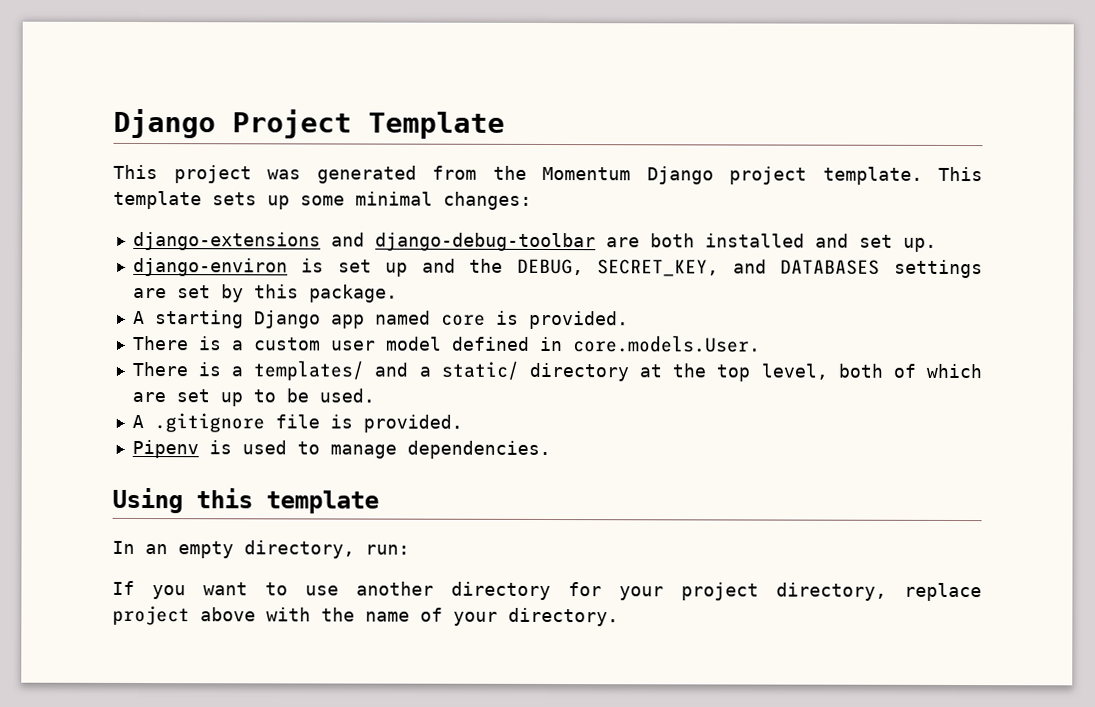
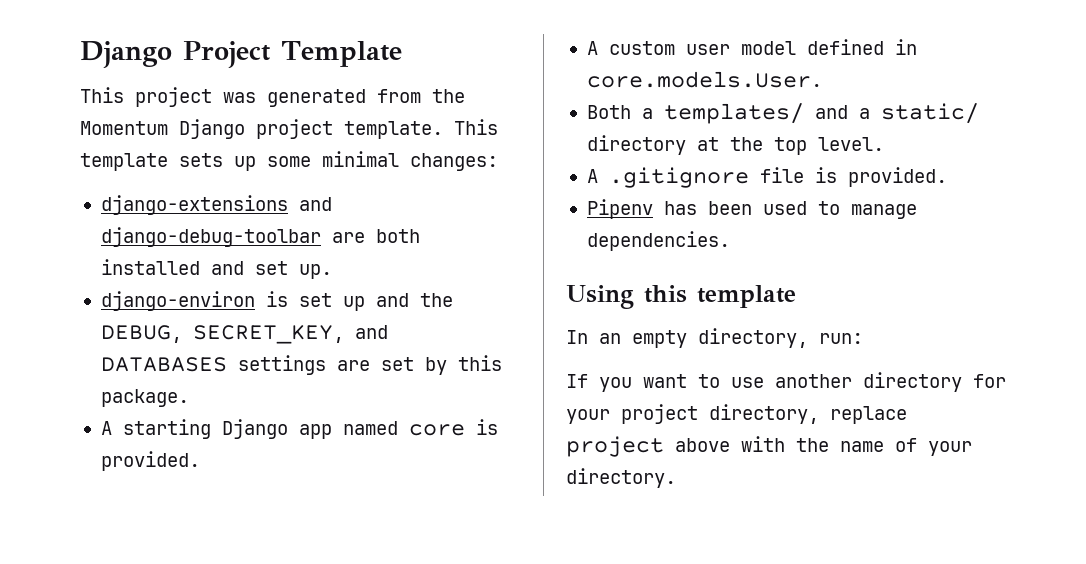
- There is a custom user model defined in core.models.User.
+ A custom user model defined in core.models.User.
- There is a templates/ and a static/ directory at the top level, both of which are set up to be used.
+ Both a templates/ and a static/ directory at the top level.
- Pipenv is used to manage dependencies.
+ Pipenv has been used to manage dependencies.

